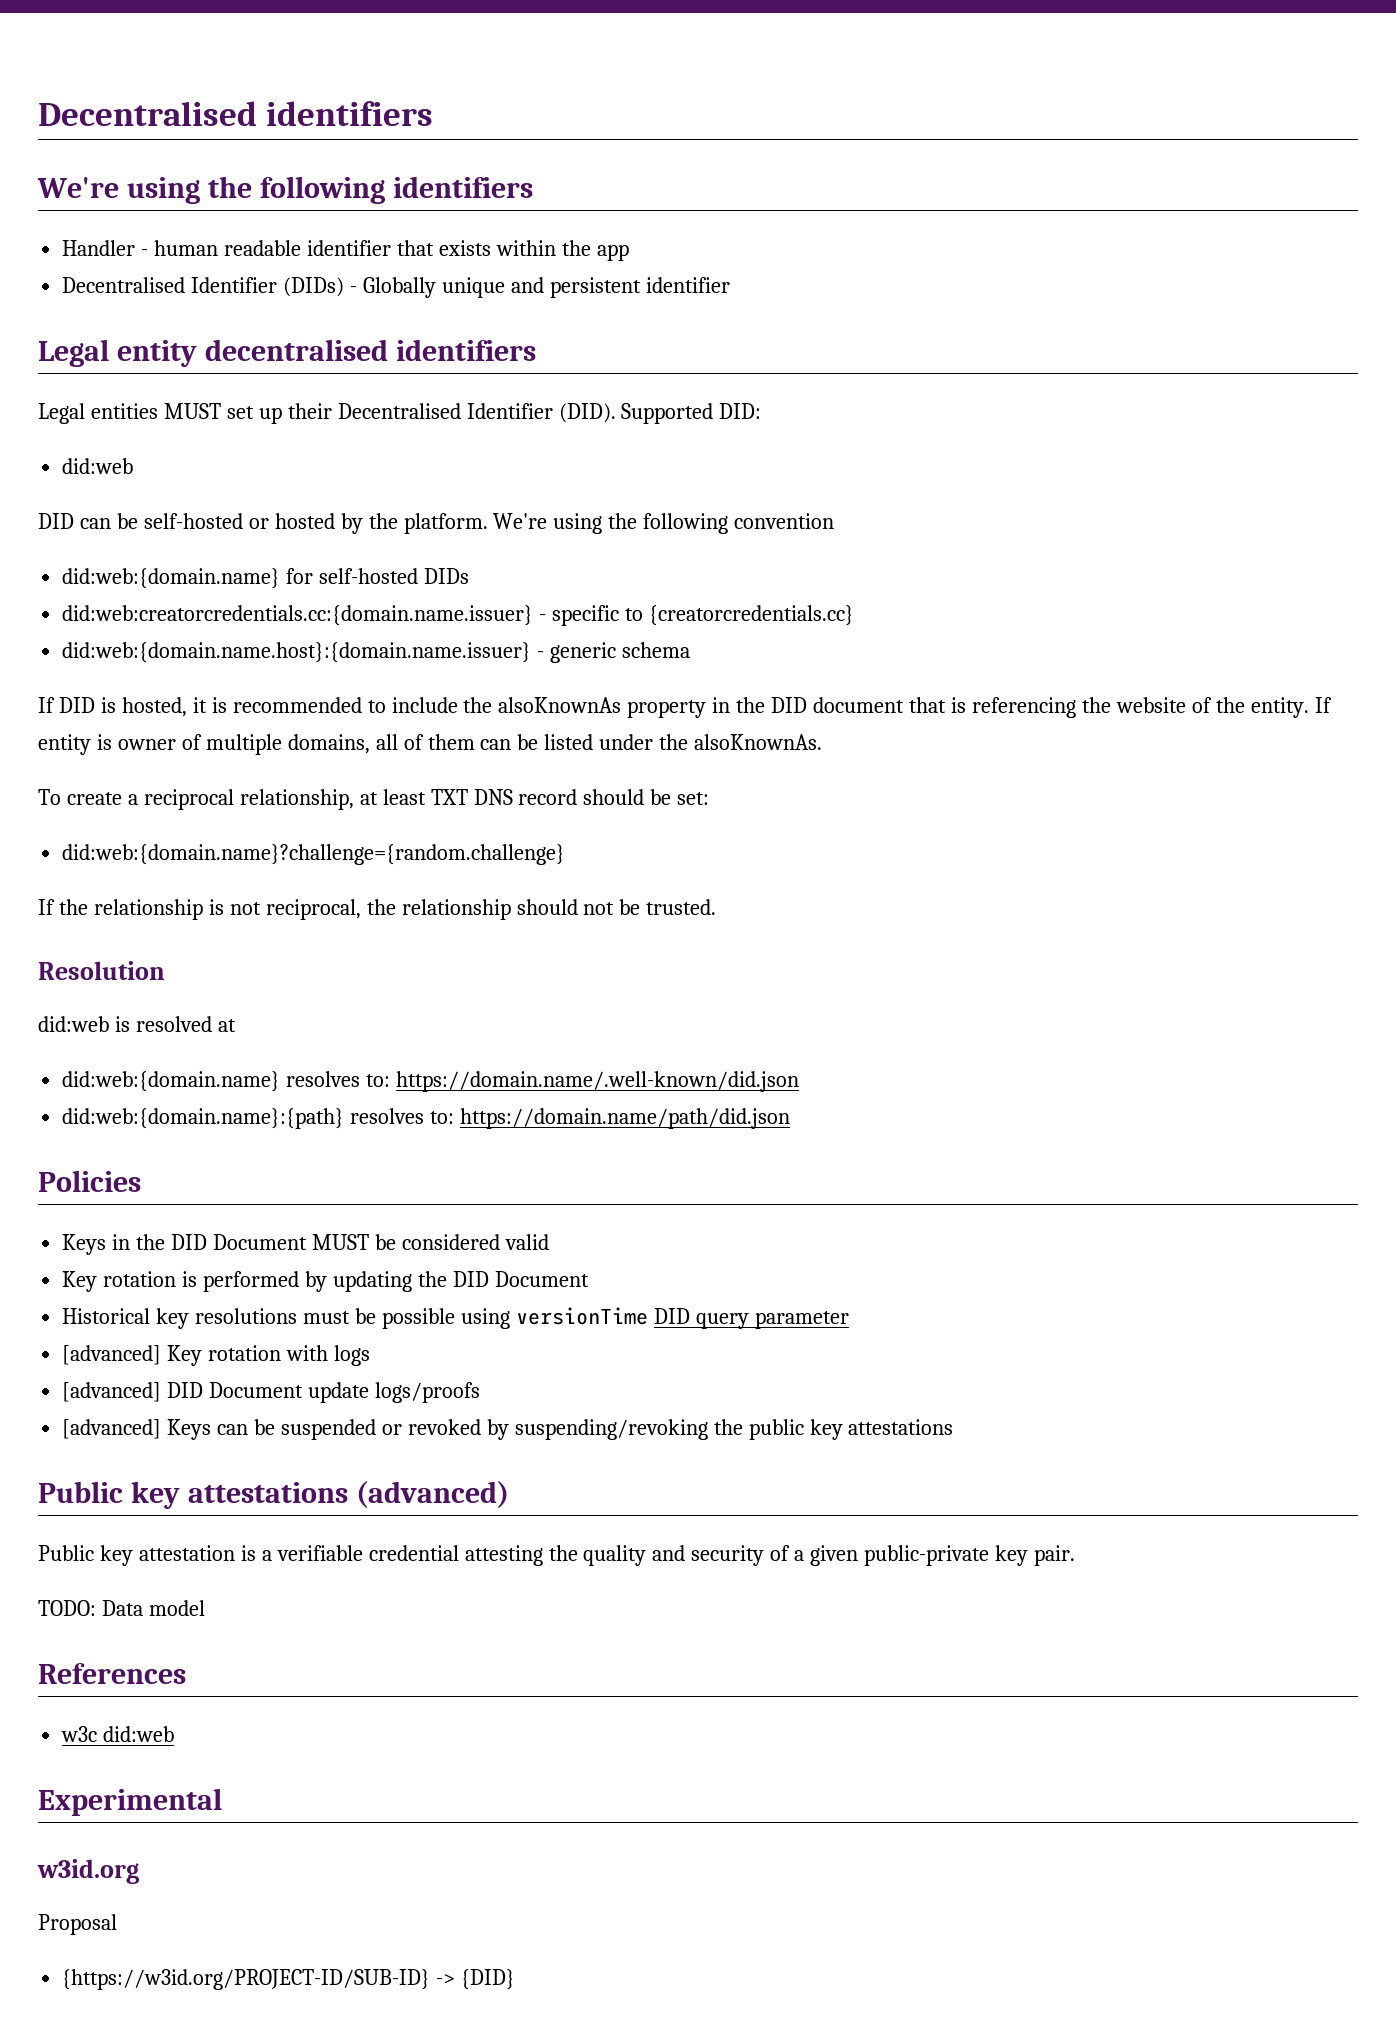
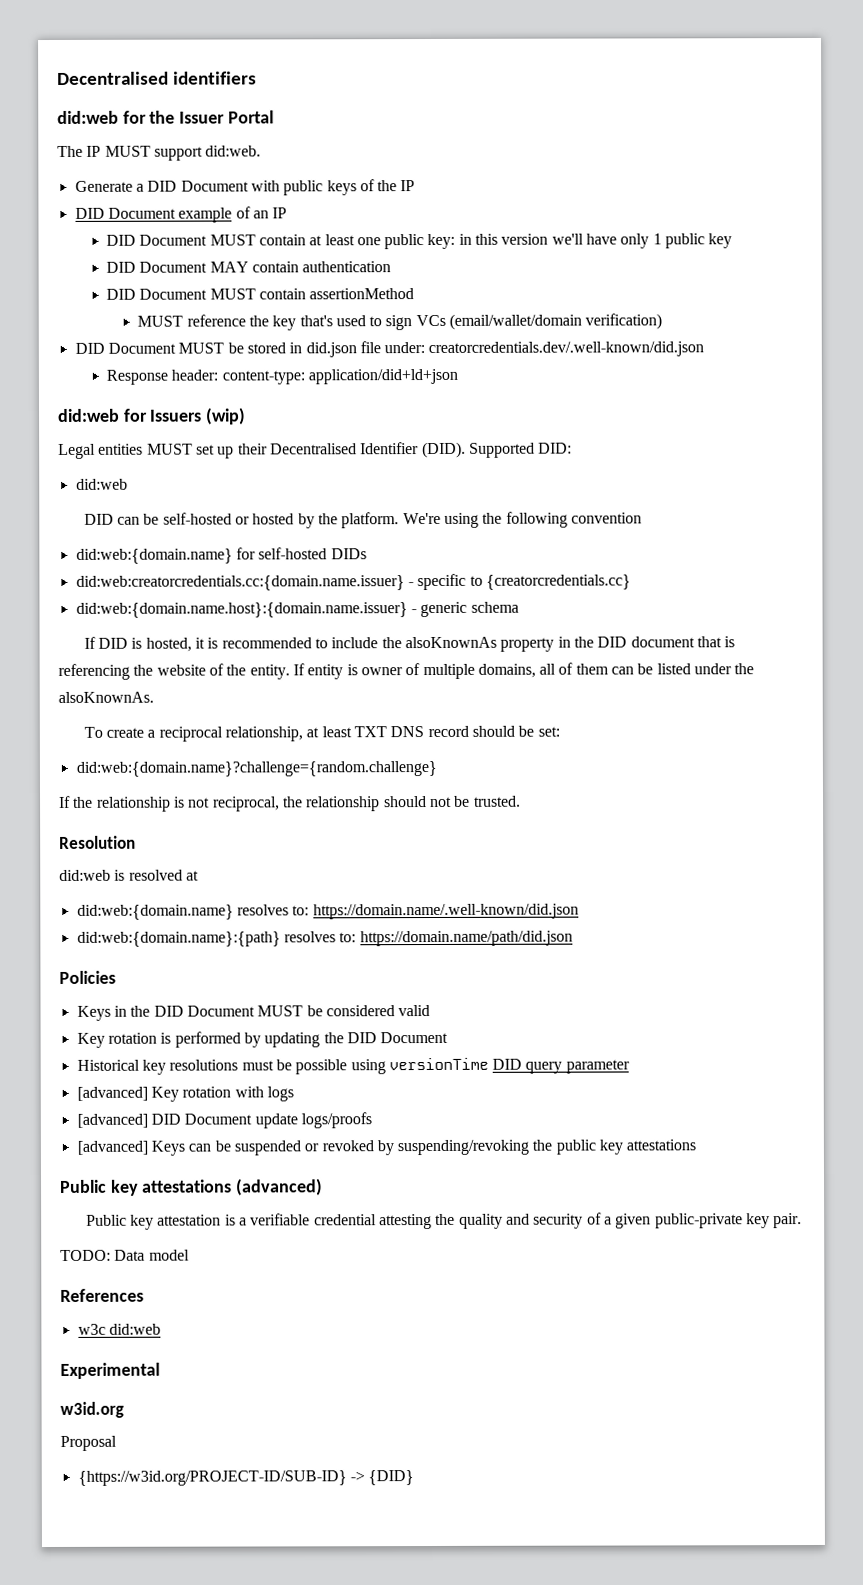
- We're using the following identifiers
- Handler - human readable identifier that exists within the app
- Decentralised Identifier (DIDs) - Globally unique and persistent identifier
- Legal entity decentralised identifiers
+ did:web for the Issuer Portal
+ The IP MUST support did:web.
+ Generate a DID Document with public keys of the IP
+ DID Document example of an IP
+ DID Document MUST contain at least one public key: in this version we'll have only 1 public key
+ DID Document MAY contain authentication
+ DID Document MUST contain assertionMethod
+ MUST reference the key that's used to sign VCs (email/wallet/domain verification)
+ DID Document MUST be stored in did.json file under: creatorcredentials.dev/.well-known/did.json
+ Response header: content-type: application/did+ld+json
+ did:web for Issuers (wip)

